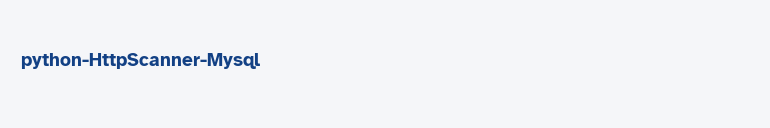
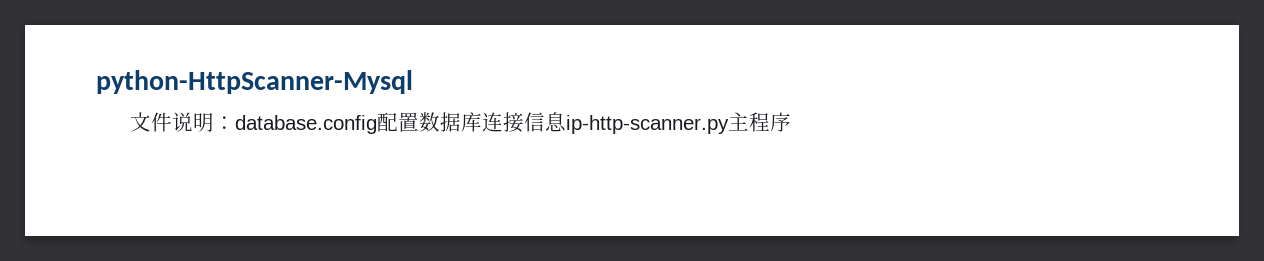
+ 文件说明：database.config配置数据库连接信息ip-http-scanner.py主程序

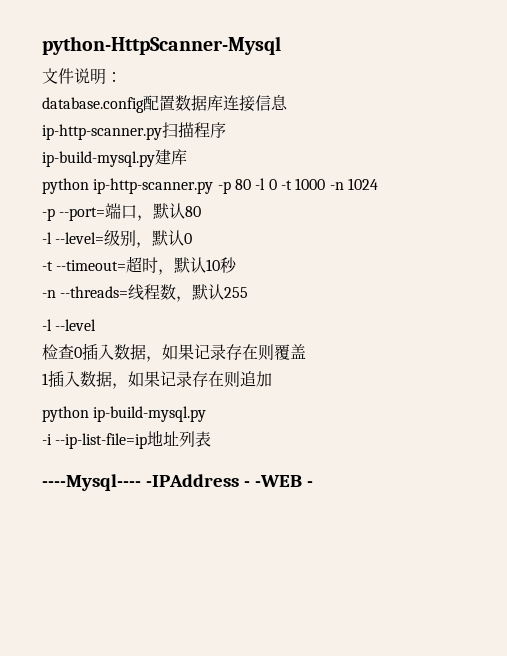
- 文件说明：database.config配置数据库连接信息ip-http-scanner.py主程序
+ 文件说明：
+ database.config配置数据库连接信息
+ ip-http-scanner.py扫描程序
+ ip-build-mysql.py建库
+ python ip-http-scanner.py -p 80 -l 0 -t 1000 -n 1024
+ -p --port=端口，默认80
+ -l --level=级别，默认0
+ -t --timeout=超时，默认10秒
+ -n --threads=线程数，默认255
+ -l --level
+ 检查0插入数据，如果记录存在则覆盖
+ 1插入数据，如果记录存在则追加
+ python ip-build-mysql.py
+ -i --ip-list-file=ip地址列表
+ ----Mysql---- -IPAddress - -WEB -

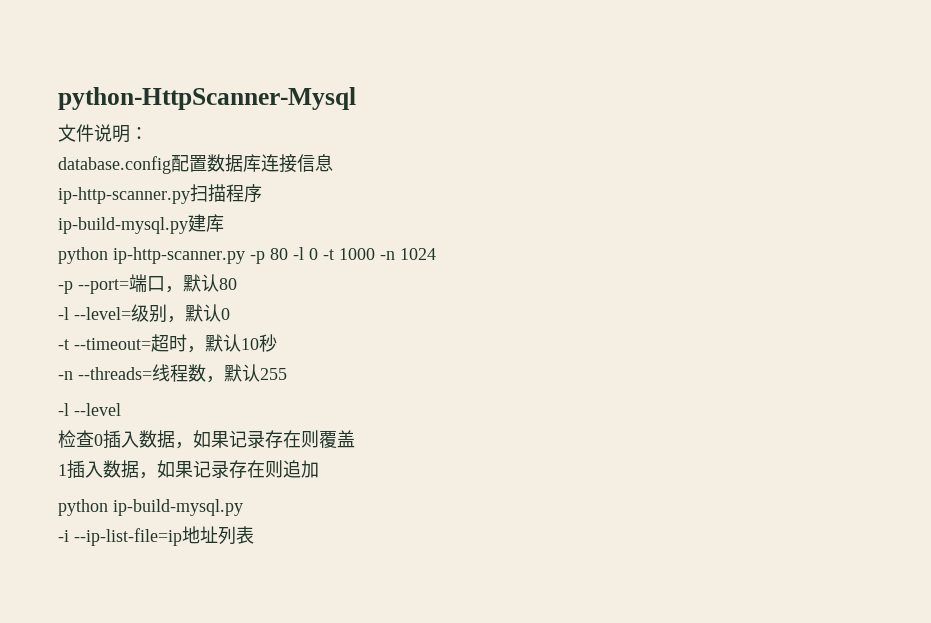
- ----Mysql---- -IPAddress - -WEB -

